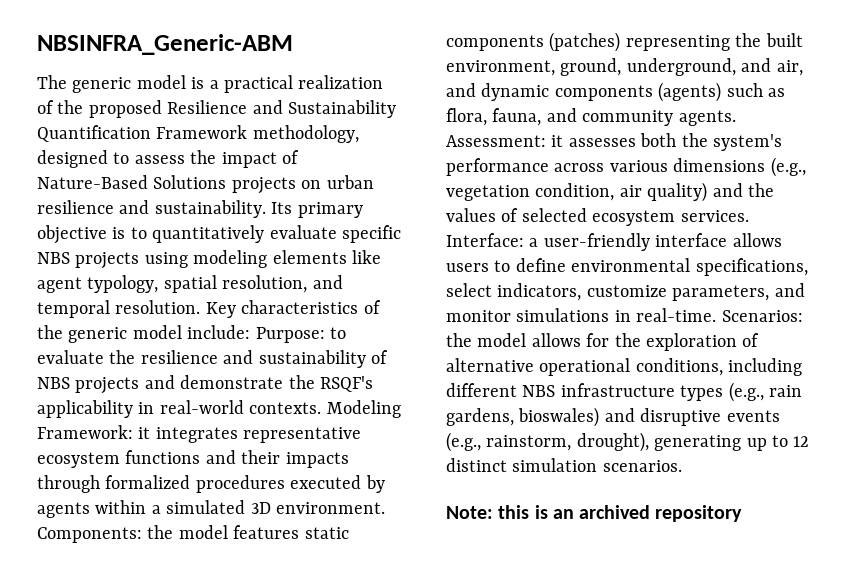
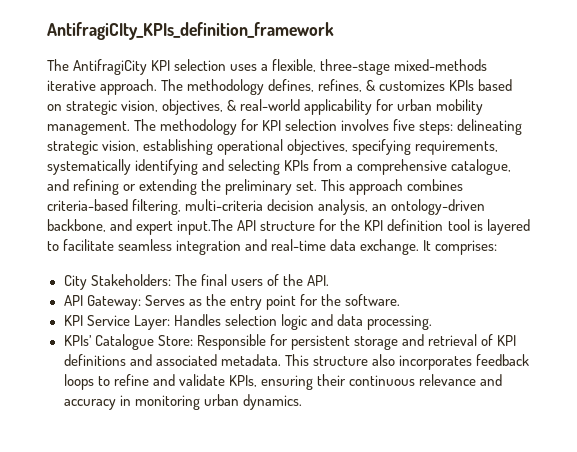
- NBSINFRA_Generic-ABM
- The generic model is a practical realization of the proposed Resilience and Sustainability Quantification Framework methodology, designed to assess the impact of Nature-Based Solutions projects on urban resilience and sustainability. Its primary objective is to quantitatively evaluate specific NBS projects using modeling elements like agent typology, spatial resolution, and temporal resolution. Key characteristics of the generic model include: Purpose: to evaluate the resilience and sustainability of NBS projects and demonstrate the RSQF's applicability in real-world contexts. Modeling Framework: it integrates representative ecosystem functions and their impacts through formalized procedures executed by agents within a simulated 3D environment. Components: the model features static components (patches) representing the built environment, ground, underground, and air, and dynamic components (agents) such as flora, fauna, and community agents. Assessment: it assesses both the system's performance across various dimensions (e.g., vegetation condition, air quality) and the values of selected ecosystem services. Interface: a user-friendly interface allows users to define environmental specifications, select indicators, customize parameters, and monitor simulations in real-time. Scenarios: the model allows for the exploration of alternative operational conditions, including different NBS infrastructure types (e.g., rain gardens, bioswales) and disruptive events (e.g., rainstorm, drought), generating up to 12 distinct simulation scenarios.
- Note: this is an archived repository
+ AntifragiCIty_KPIs_definition_framework
+ The AntifragiCity KPI selection uses a flexible, three-stage mixed-methods iterative approach. The methodology defines, refines, & customizes KPIs based on strategic vision, objectives, & real-world applicability for urban mobility management. The methodology for KPI selection involves five steps: delineating strategic vision, establishing operational objectives, specifying requirements, systematically identifying and selecting KPIs from a comprehensive catalogue, and refining or extending the preliminary set. This approach combines criteria-based filtering, multi-criteria decision analysis, an ontology-driven backbone, and expert input.The API structure for the KPI definition tool is layered to facilitate seamless integration and real-time data exchange. It comprises:
+ City Stakeholders: The final users of the API.
+ API Gateway: Serves as the entry point for the software.
+ KPI Service Layer: Handles selection logic and data processing.
+ KPIs’ Catalogue Store: Responsible for persistent storage and retrieval of KPI definitions and associated metadata. This structure also incorporates feedback loops to refine and validate KPIs, ensuring their continuous relevance and accuracy in monitoring urban dynamics.

